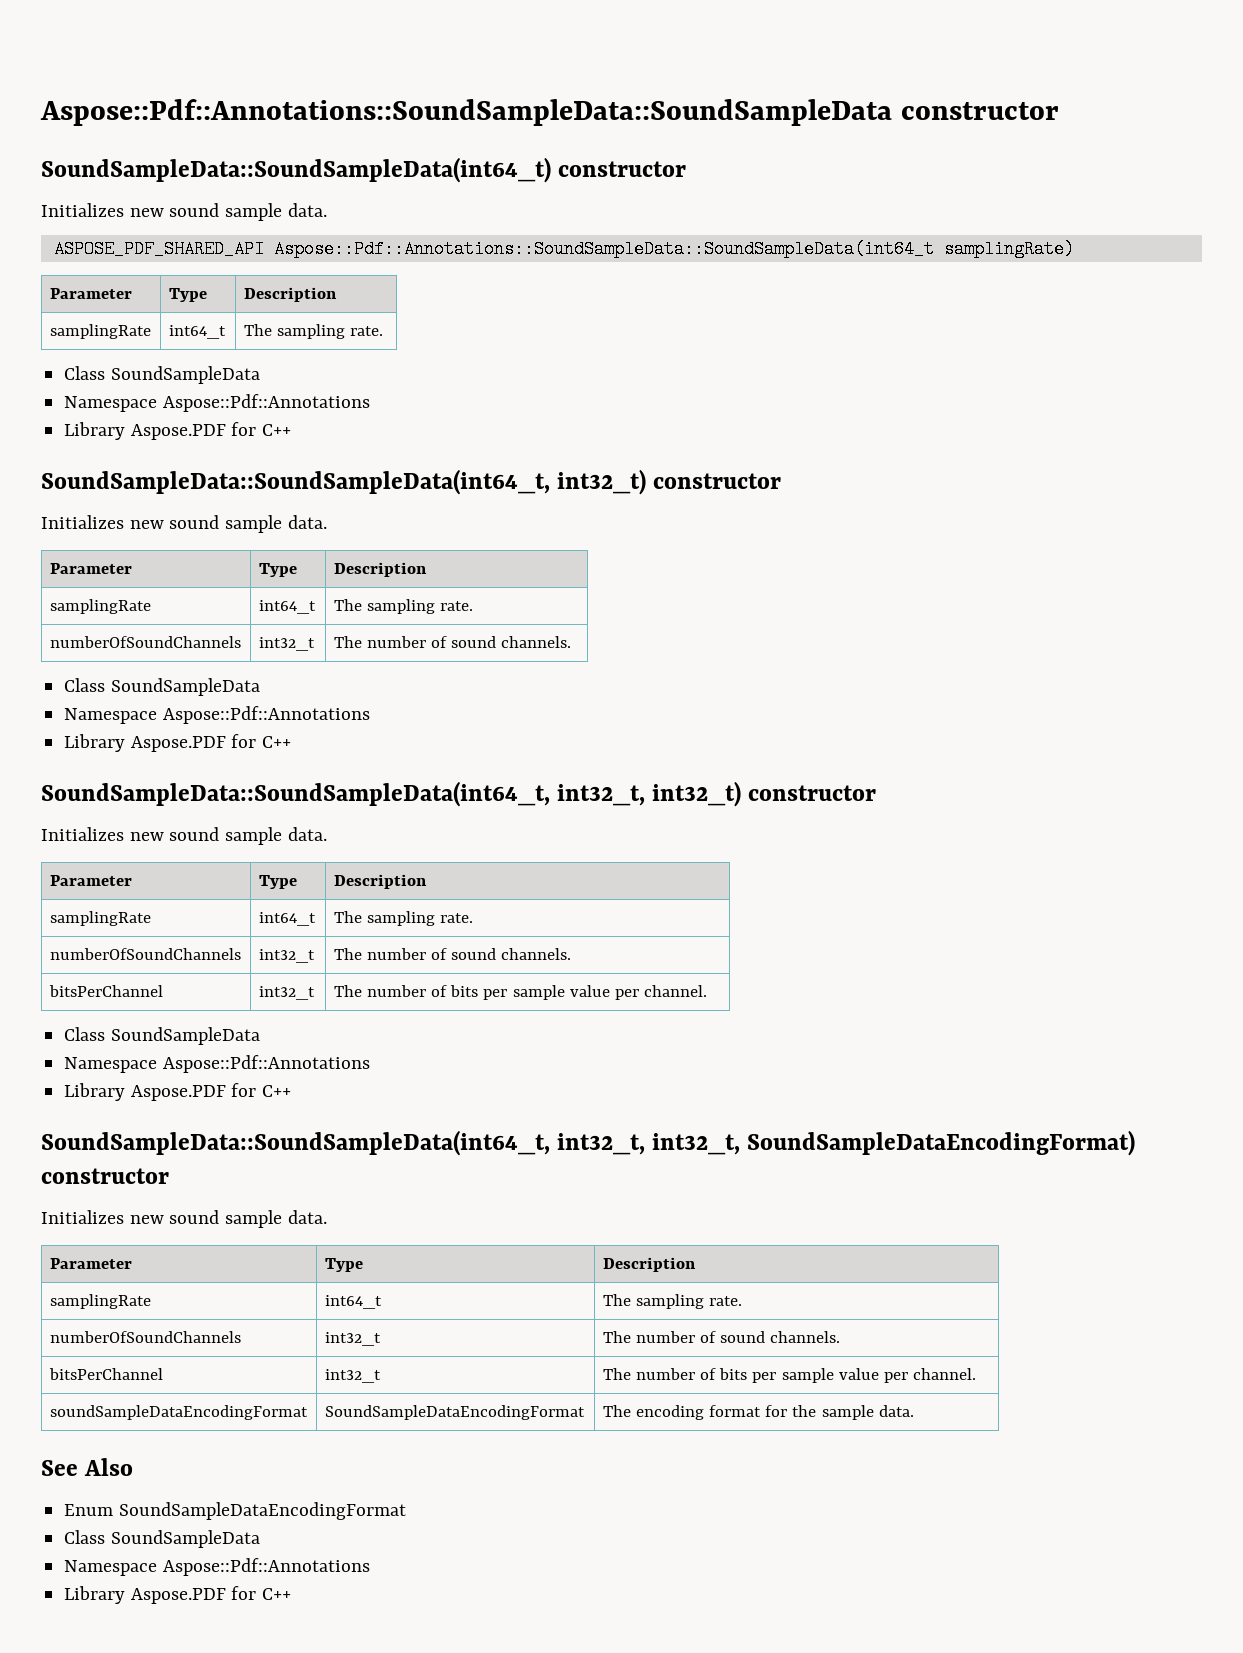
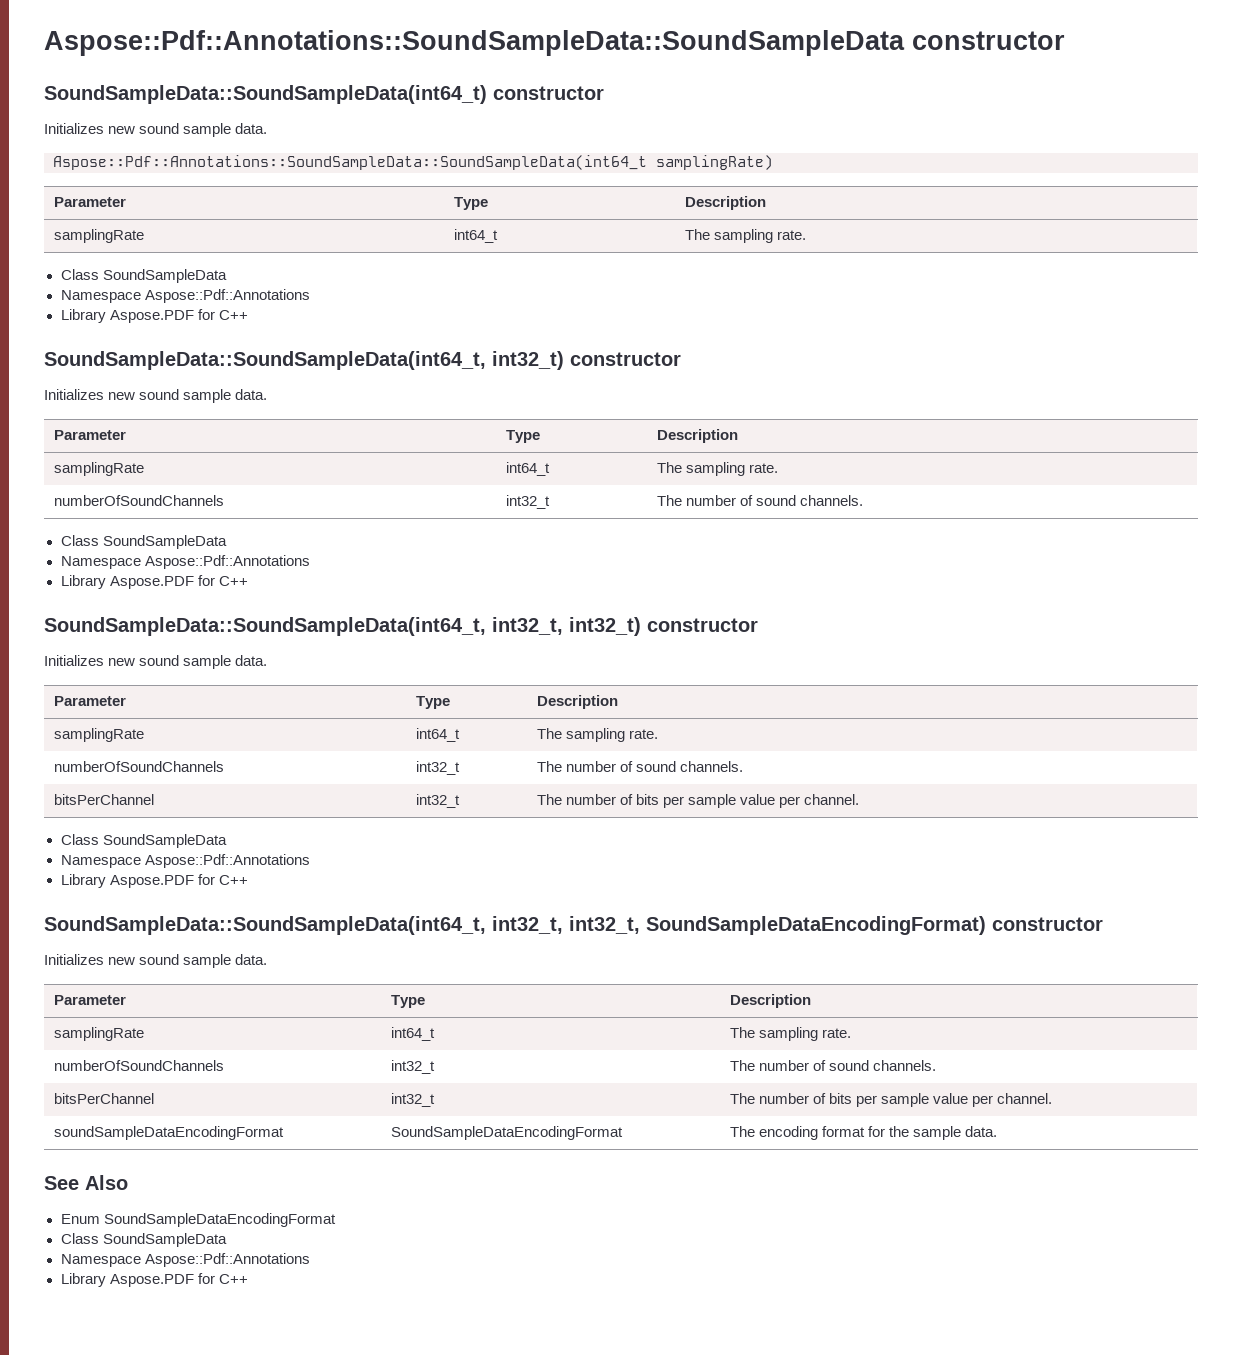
- ASPOSE_PDF_SHARED_API Aspose::Pdf::Annotations::SoundSampleData::SoundSampleData(int64_t samplingRate)
+ Aspose::Pdf::Annotations::SoundSampleData::SoundSampleData(int64_t samplingRate)

